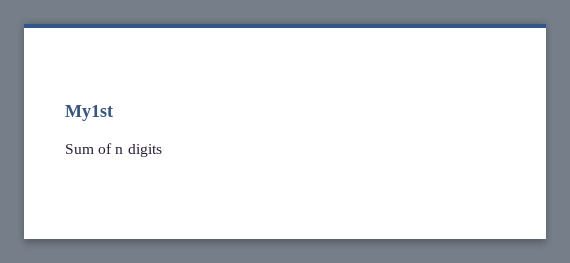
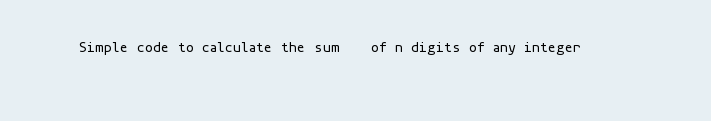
- My1st
- Sum of n digits
+ Simple code to calculate the sum of n digits of any integer

